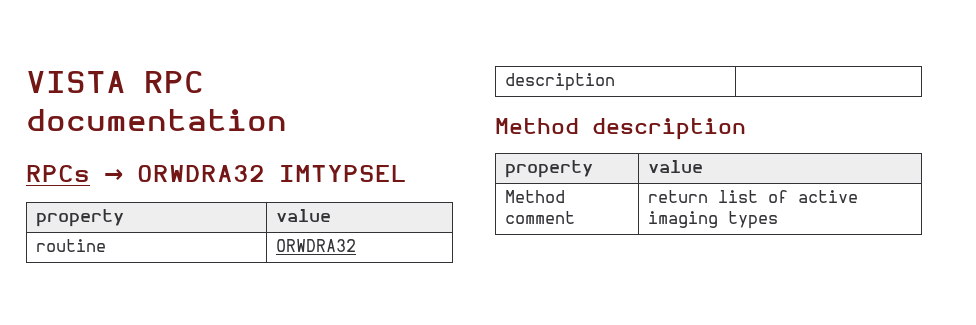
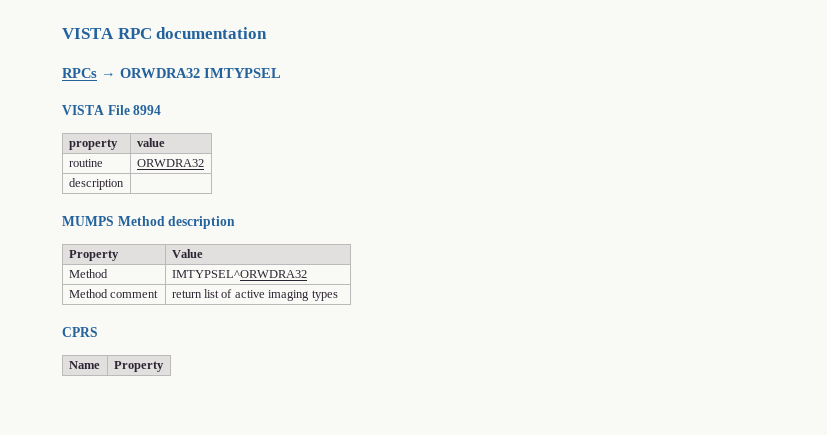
+ VISTA File 8994
- Method description
- property | value
+ MUMPS Method description
+ Property | Value
+ Method | IMTYPSEL^ORWDRA32
+ CPRS
+ Name | Property

